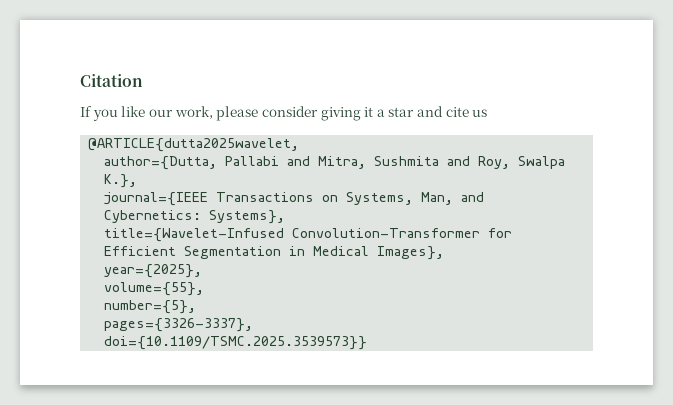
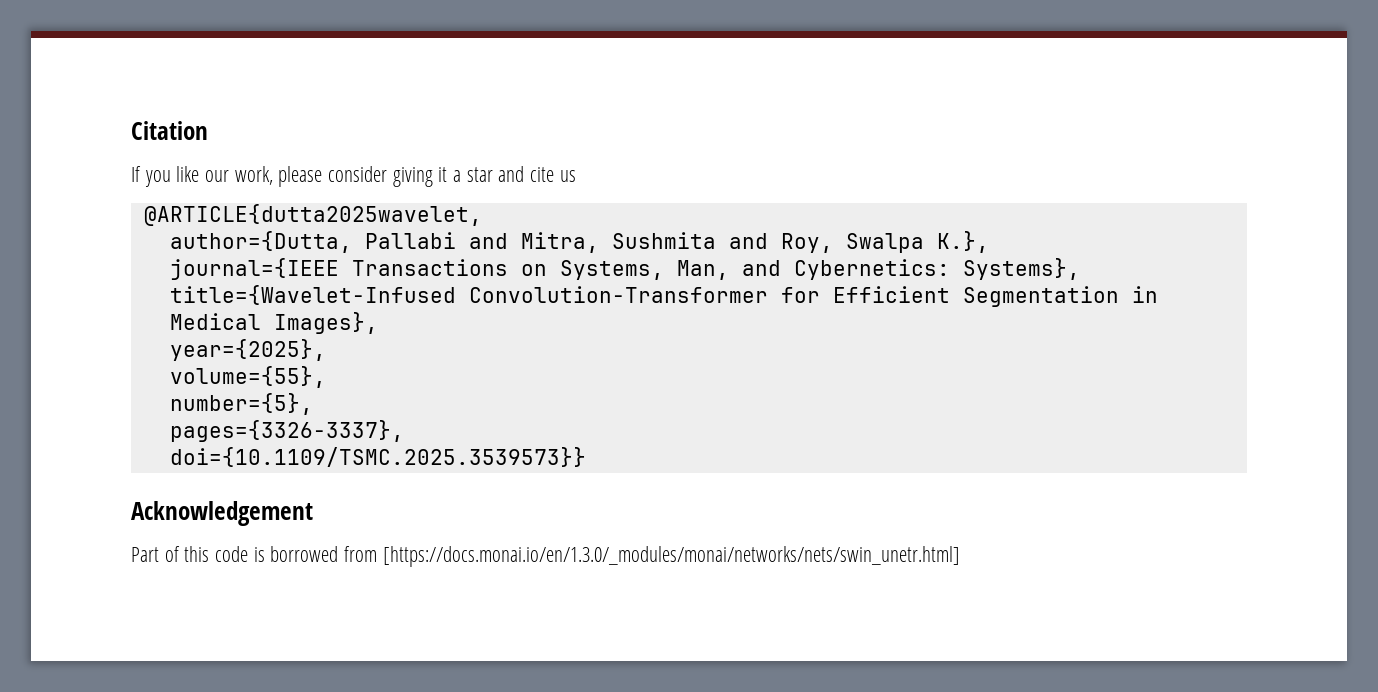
+ Acknowledgement
+ Part of this code is borrowed from [https://docs.monai.io/en/1.3.0/_modules/monai/networks/nets/swin_unetr.html]

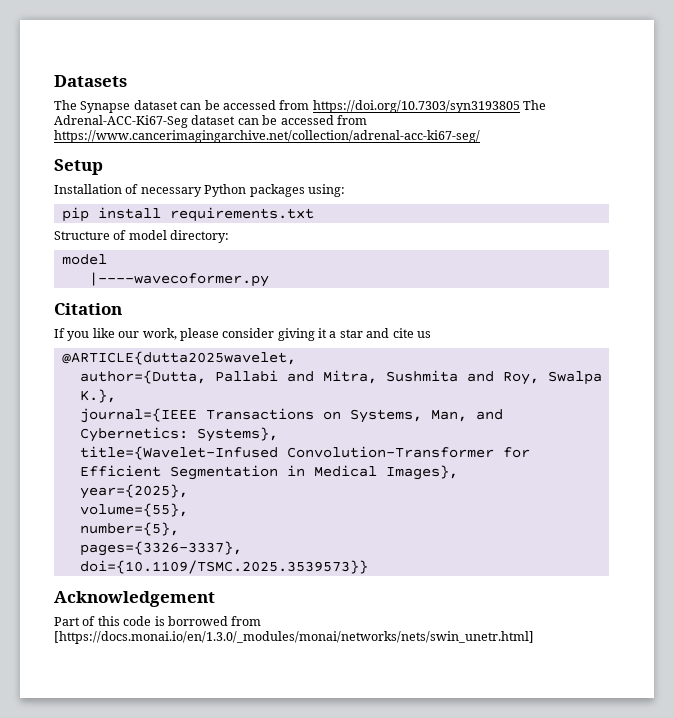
+ Datasets
+ The Synapse dataset can be accessed from https://doi.org/10.7303/syn3193805 The Adrenal-ACC-Ki67-Seg dataset can be accessed from https://www.cancerimagingarchive.net/collection/adrenal-acc-ki67-seg/
+ Setup
+ Installation of necessary Python packages using:
+ pip install requirements.txt
+ Structure of model directory:
+ model
+ |----wavecoformer.py

